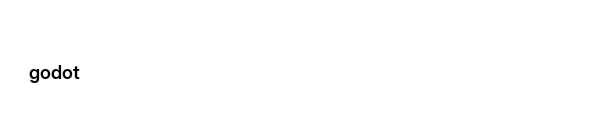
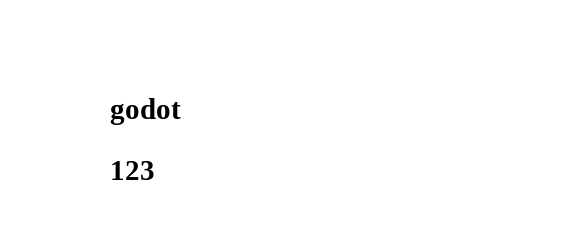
+ 123

